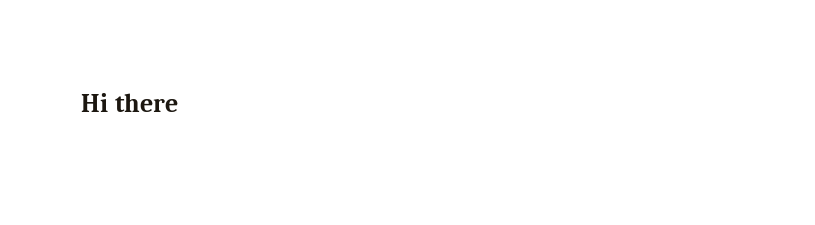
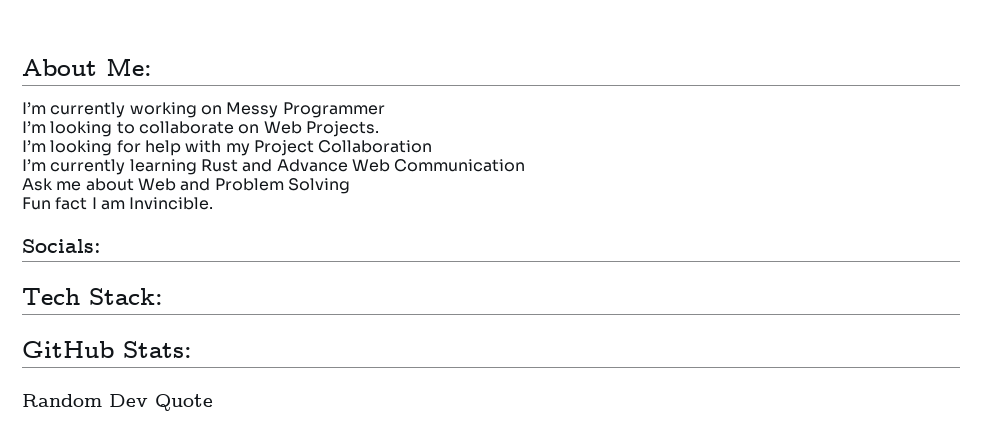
- Hi there
+ About Me:
+ I’m currently working on Messy Programmer
+ I’m looking to collaborate on Web Projects.
+ I’m looking for help with my Project Collaboration
+ I’m currently learning Rust and Advance Web Communication
+ Ask me about Web and Problem Solving
+ Fun fact I am Invincible.
+ Socials:
+ Tech Stack:
+ GitHub Stats:
+ Random Dev Quote

